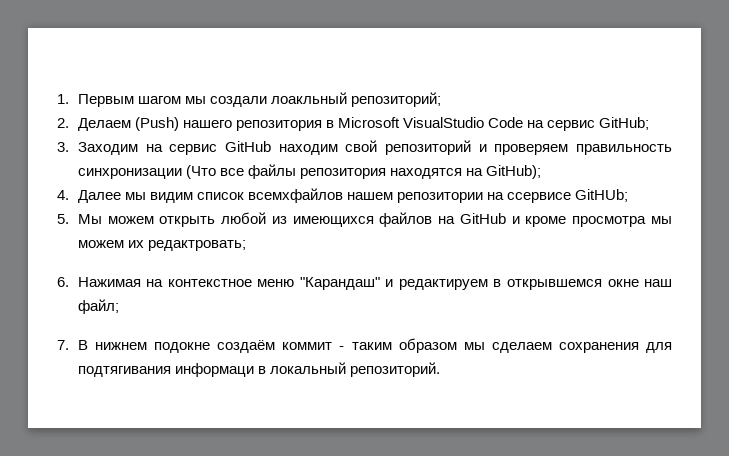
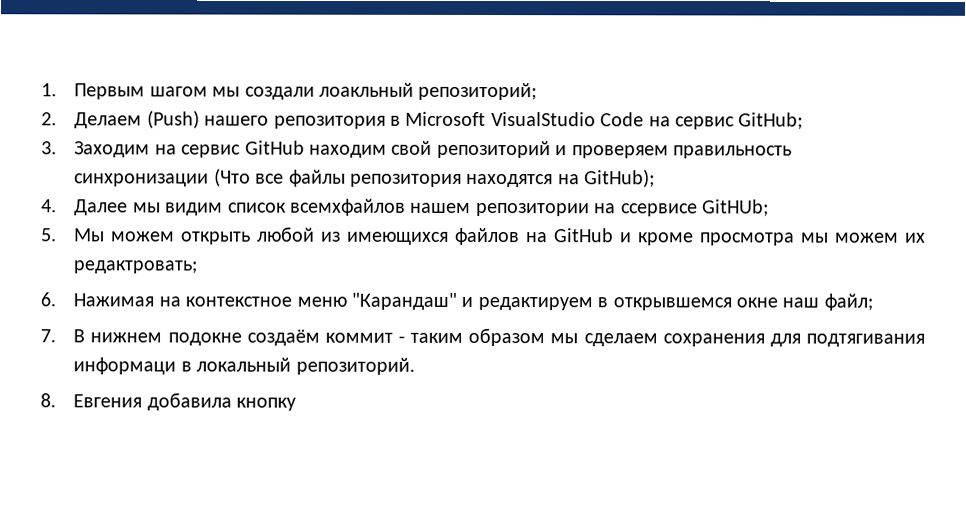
+ 8. Евгения добавила кнопку

